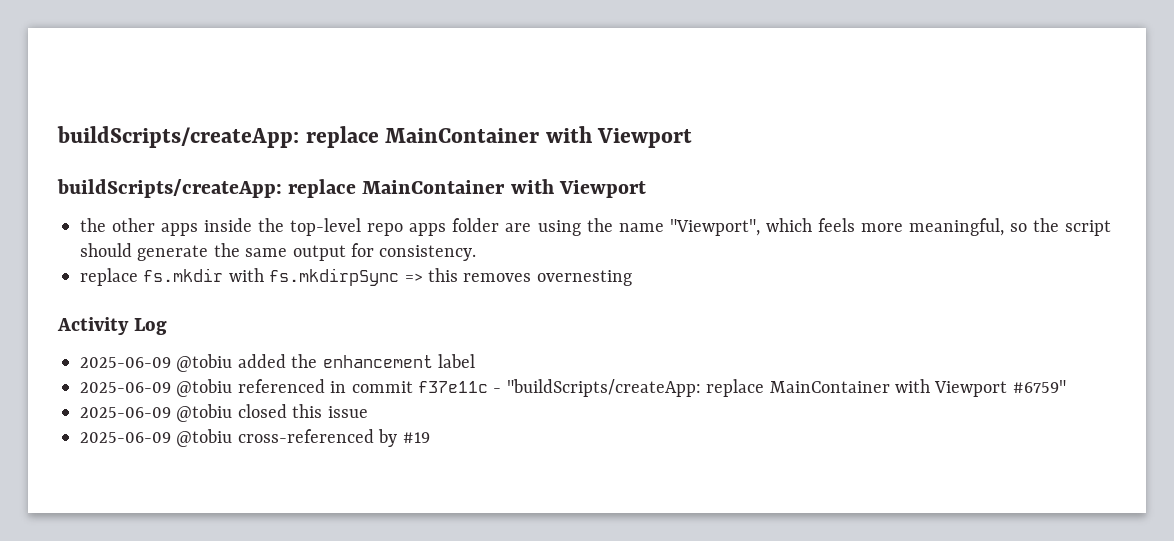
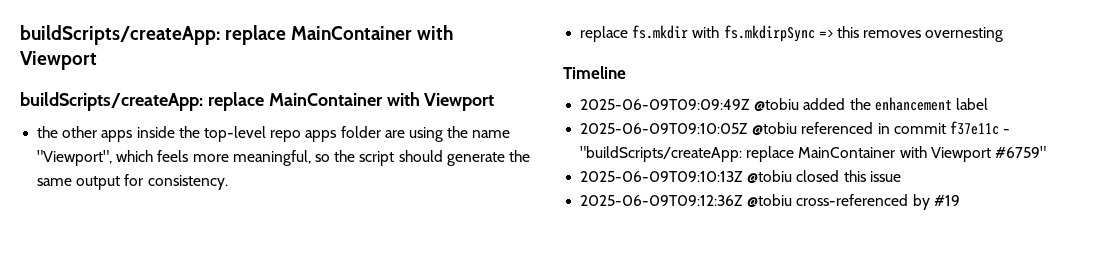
- Activity Log
- 2025-06-09 @tobiu added the enhancement label
+ Timeline
+ 2025-06-09T09:09:49Z @tobiu added the enhancement label
- 2025-06-09 @tobiu referenced in commit f37e11c - "buildScripts/createApp: replace MainContainer with Viewport #6759"
+ 2025-06-09T09:10:05Z @tobiu referenced in commit f37e11c - "buildScripts/createApp: replace MainContainer with Viewport #6759"
- 2025-06-09 @tobiu closed this issue
+ 2025-06-09T09:10:13Z @tobiu closed this issue
- 2025-06-09 @tobiu cross-referenced by #19
+ 2025-06-09T09:12:36Z @tobiu cross-referenced by #19

